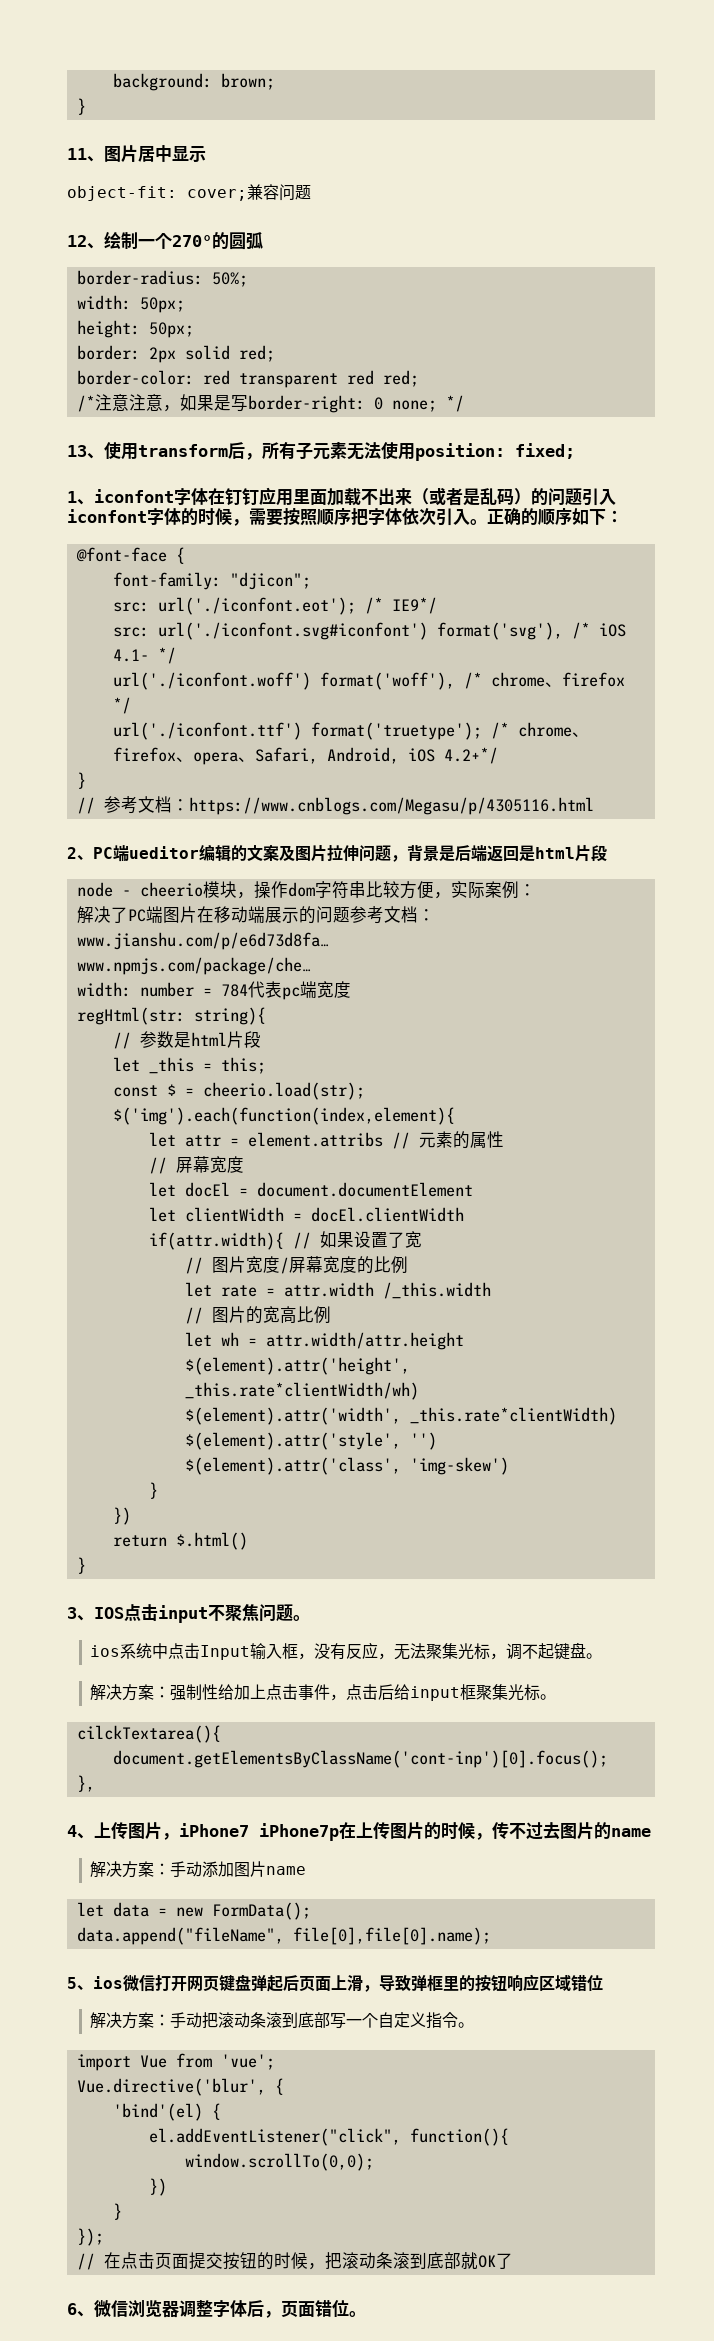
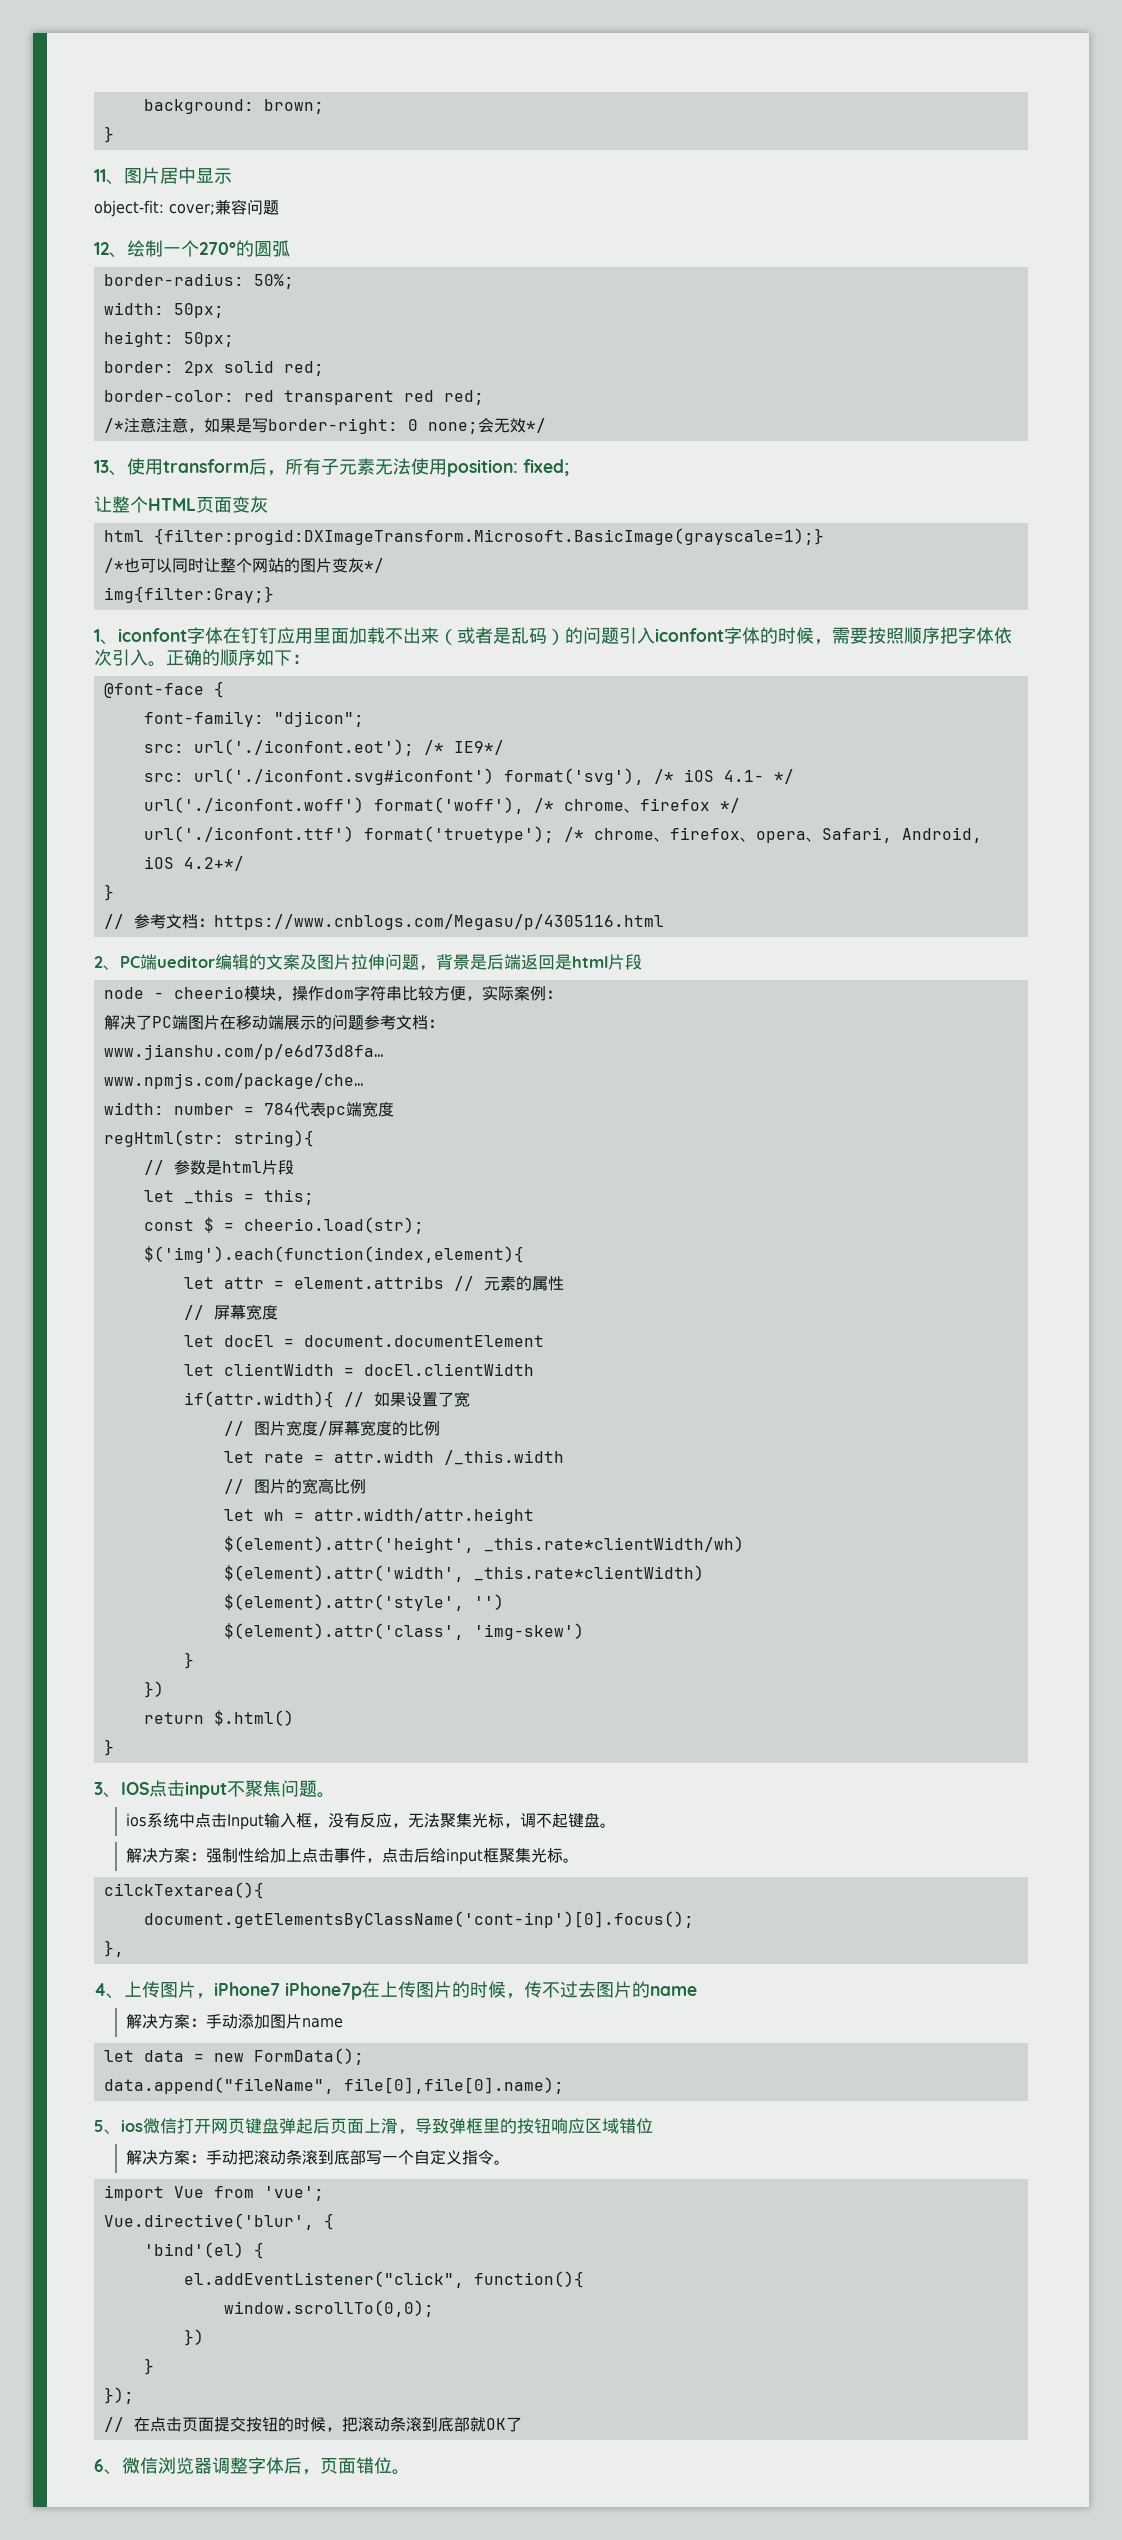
- /*注意注意，如果是写border-right: 0 none; */
+ /*注意注意，如果是写border-right: 0 none;会无效*/
+ 让整个HTML页面变灰
+ html {filter:progid:DXImageTransform.Microsoft.BasicImage(grayscale=1);}
+ /*也可以同时让整个网站的图片变灰*/
+ img{filter:Gray;}

